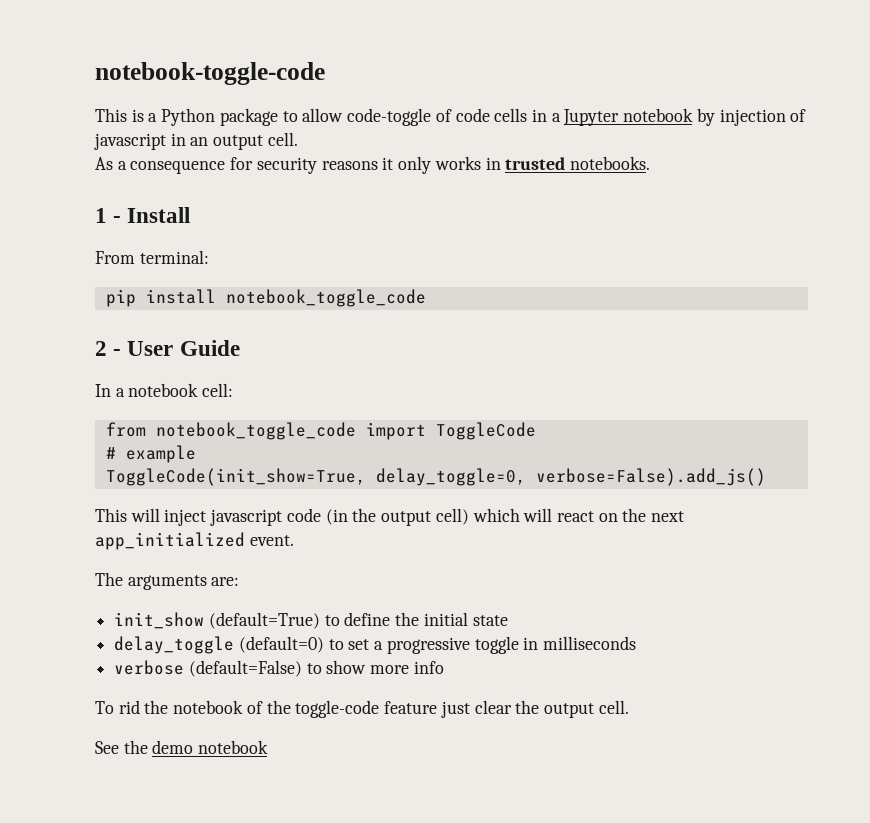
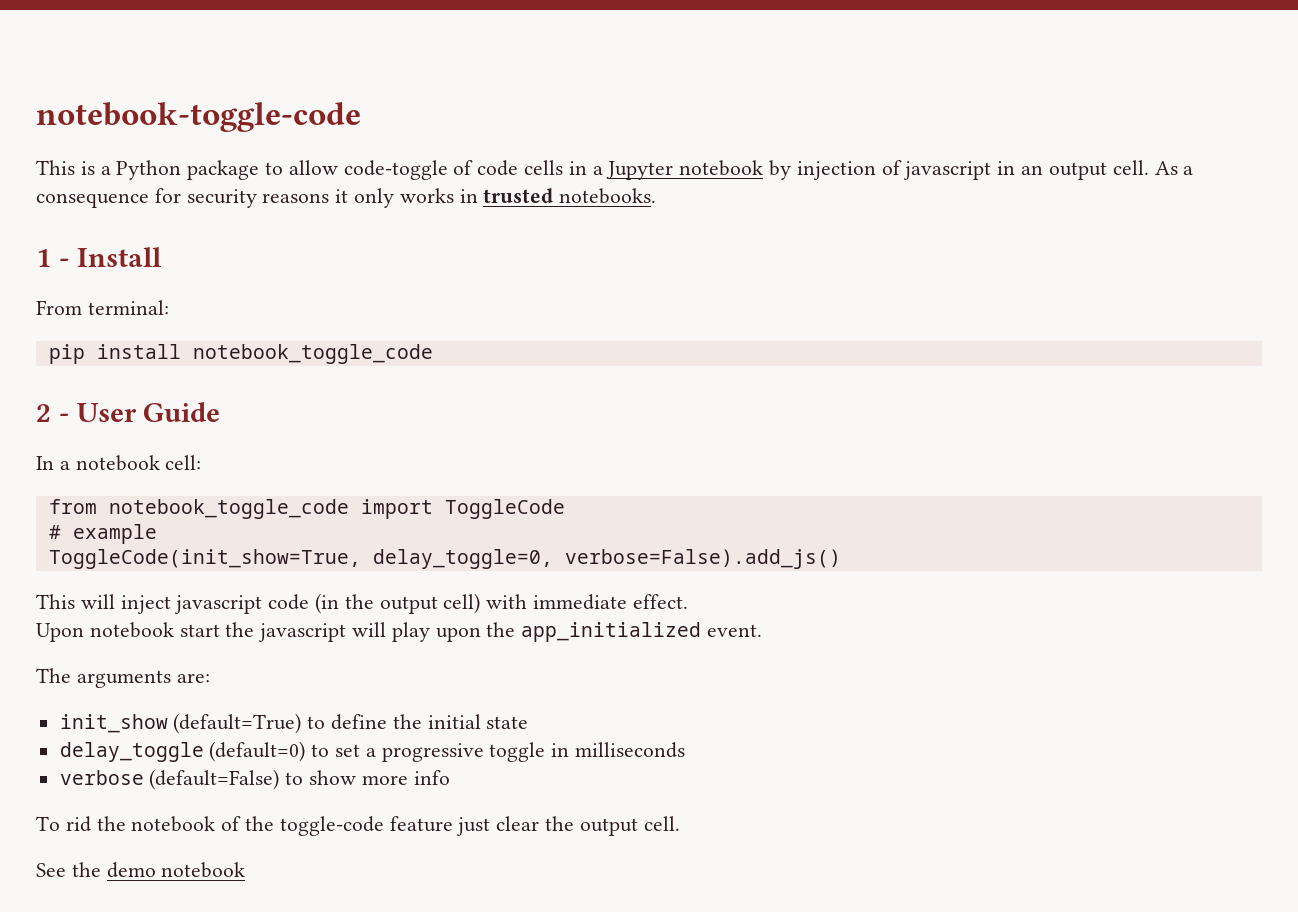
- This is a Python package to allow code-toggle of code cells in a Jupyter notebook by injection of javascript in an output cell.
- As a consequence for security reasons it only works in trusted notebooks.
+ This is a Python package to allow code-toggle of code cells in a Jupyter notebook by injection of javascript in an output cell. As a consequence for security reasons it only works in trusted notebooks.
- This will inject javascript code (in the output cell) which will react on the next app_initialized event.
+ This will inject javascript code (in the output cell) with immediate effect.
+ Upon notebook start the javascript will play upon the app_initialized event.

